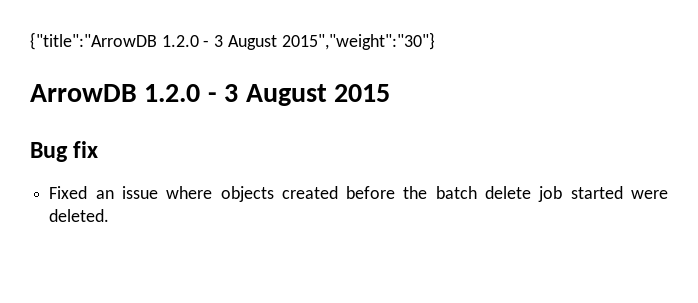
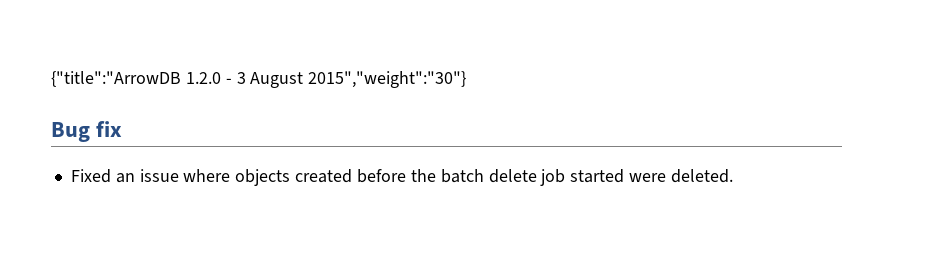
- ArrowDB 1.2.0 - 3 August 2015

